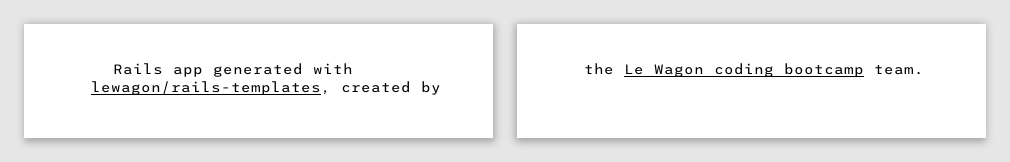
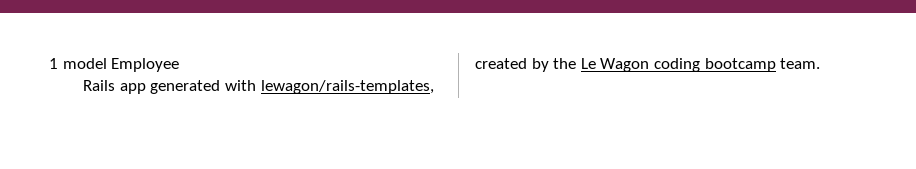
+ 1 model Employee

